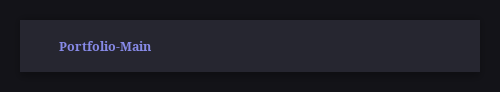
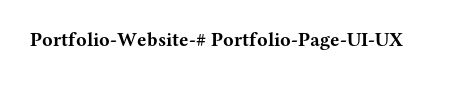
- Portfolio-Main
+ Portfolio-Website-# Portfolio-Page-UI-UX

